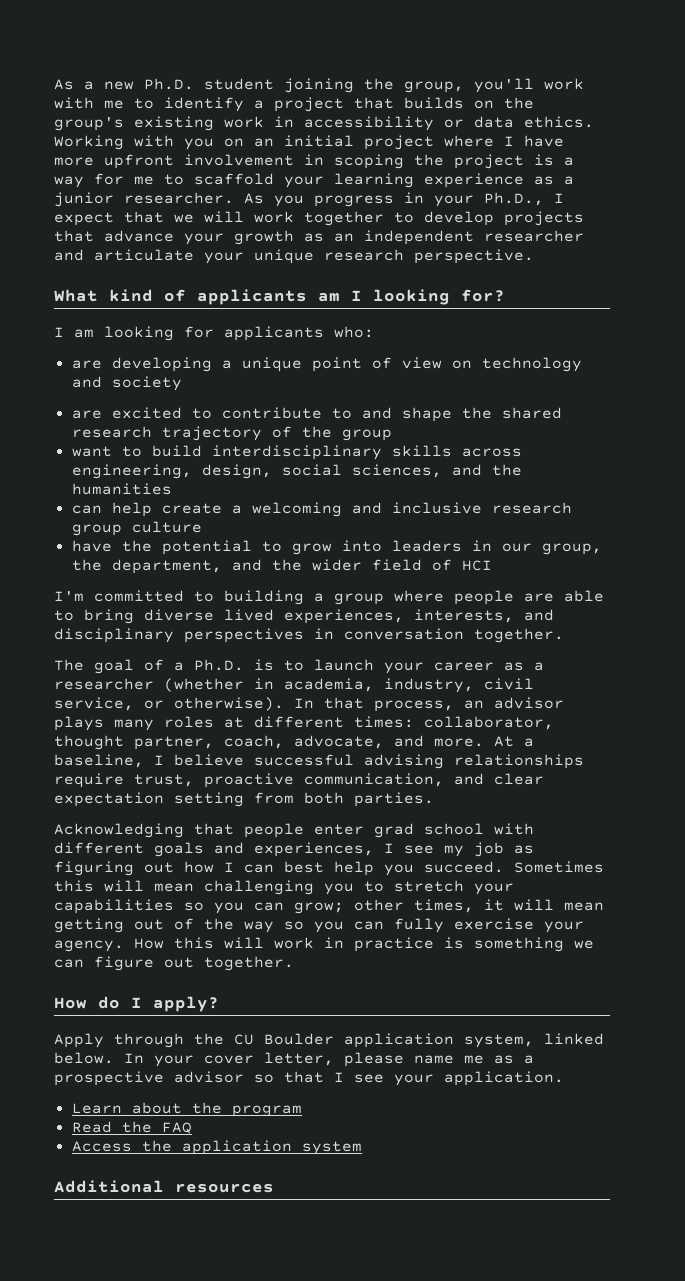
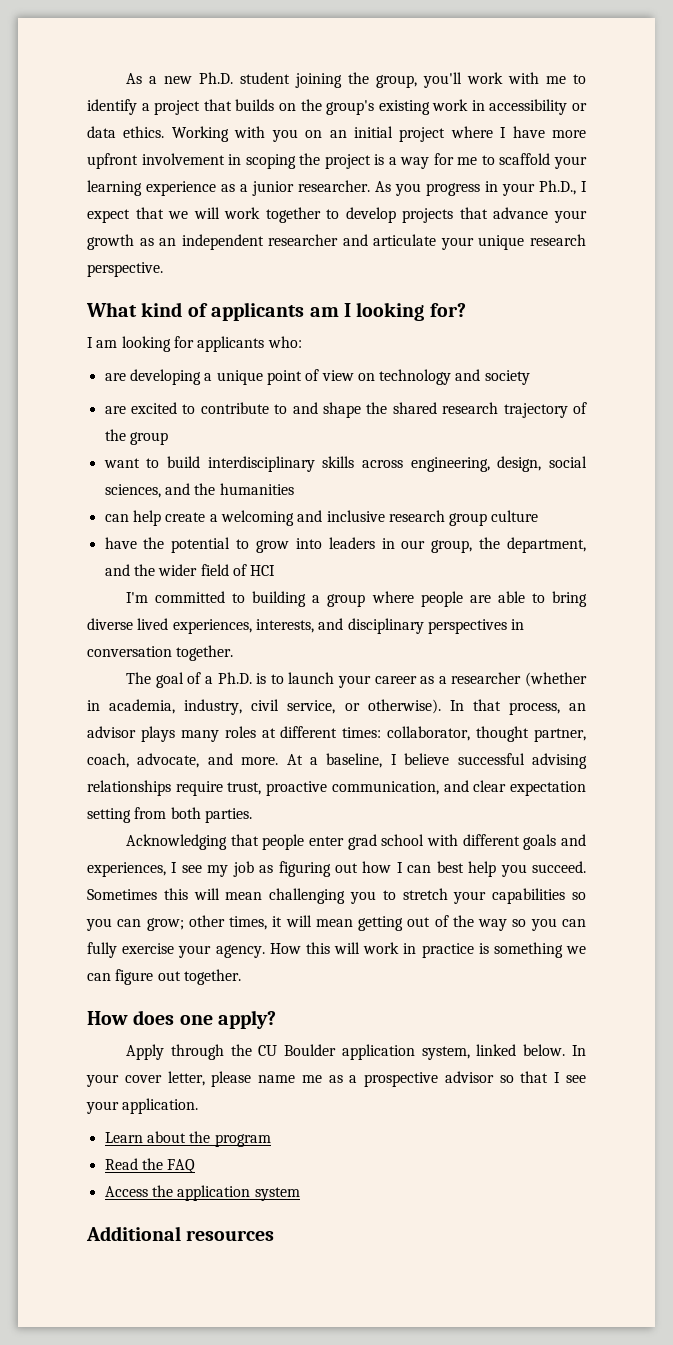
- How do I apply?
+ How does one apply?

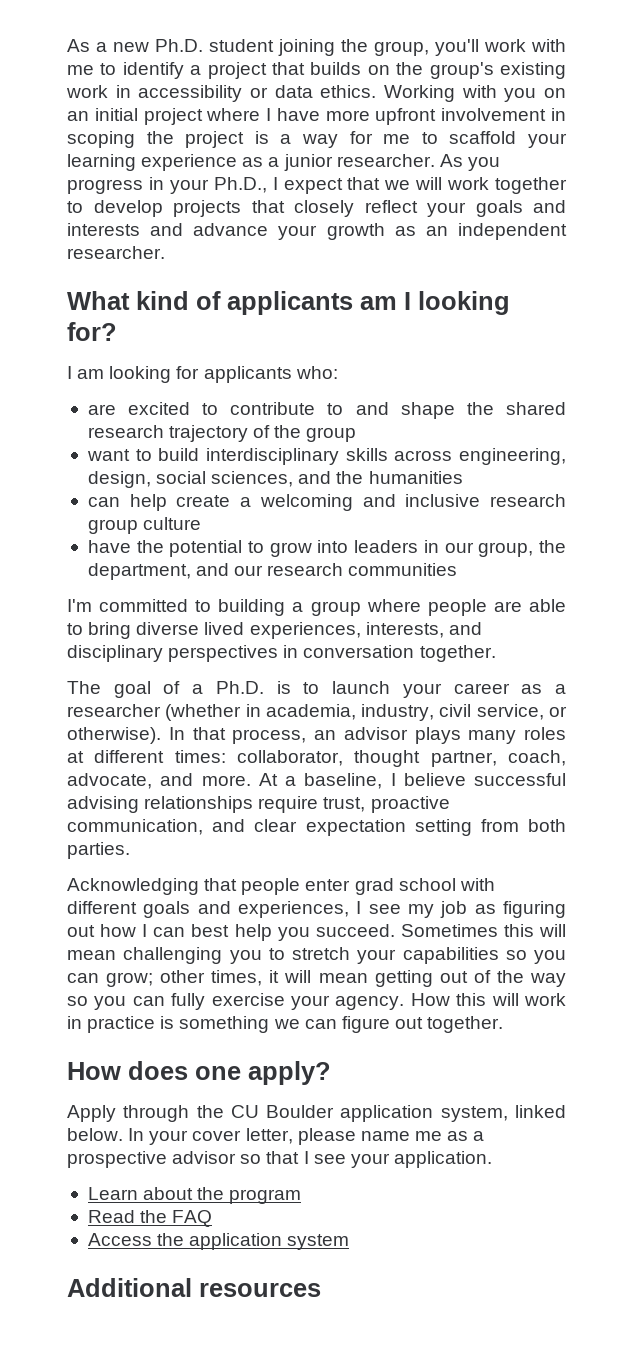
- As you progress in your Ph.D., I expect that we will work together to develop projects that advance your growth as an independent researcher and articulate your unique research perspective.
+ As you progress in your Ph.D., I expect that we will work together to develop projects that closely reflect your goals and interests and advance your growth as an independent researcher.
- are developing a unique point of view on technology and society
- have the potential to grow into leaders in our group, the department, and the wider field of HCI
+ have the potential to grow into leaders in our group, the department, and our research communities

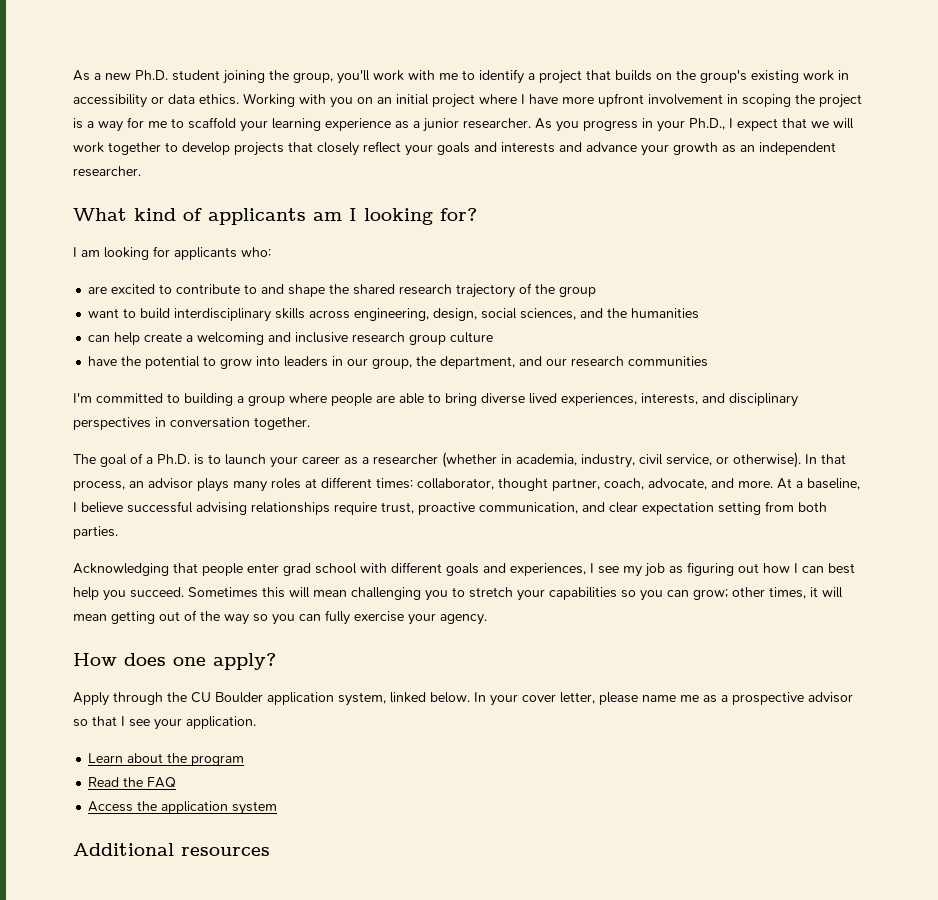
- How this will work in practice is something we can figure out together.

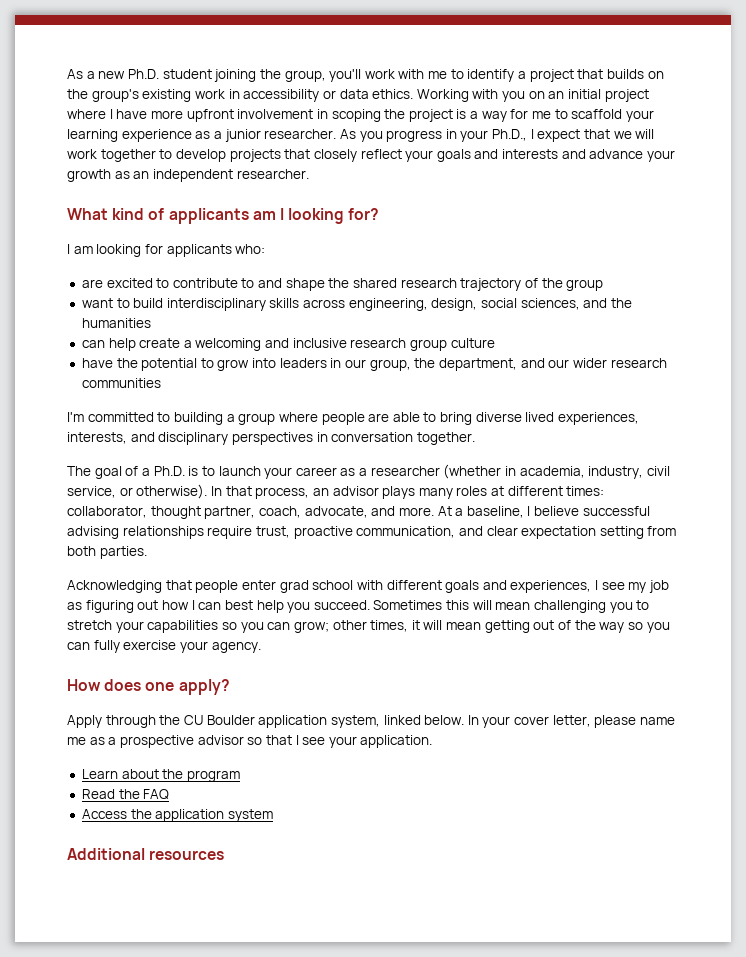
- have the potential to grow into leaders in our group, the department, and our research communities
+ have the potential to grow into leaders in our group, the department, and our wider research communities

